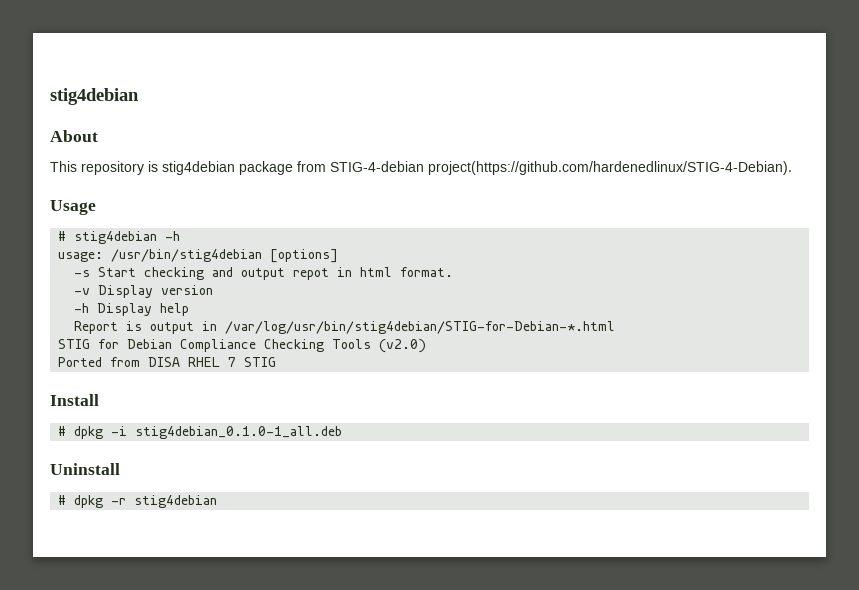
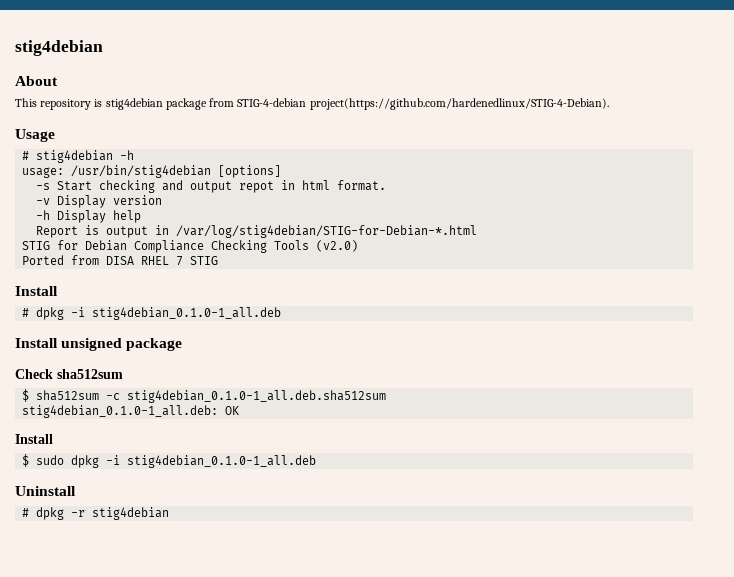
- Report is output in /var/log/usr/bin/stig4debian/STIG-for-Debian-*.html
+ Report is output in /var/log/stig4debian/STIG-for-Debian-*.html
+ Install unsigned package
+ Check sha512sum
+ $ sha512sum -c stig4debian_0.1.0-1_all.deb.sha512sum
+ stig4debian_0.1.0-1_all.deb: OK
+ Install
+ $ sudo dpkg -i stig4debian_0.1.0-1_all.deb

